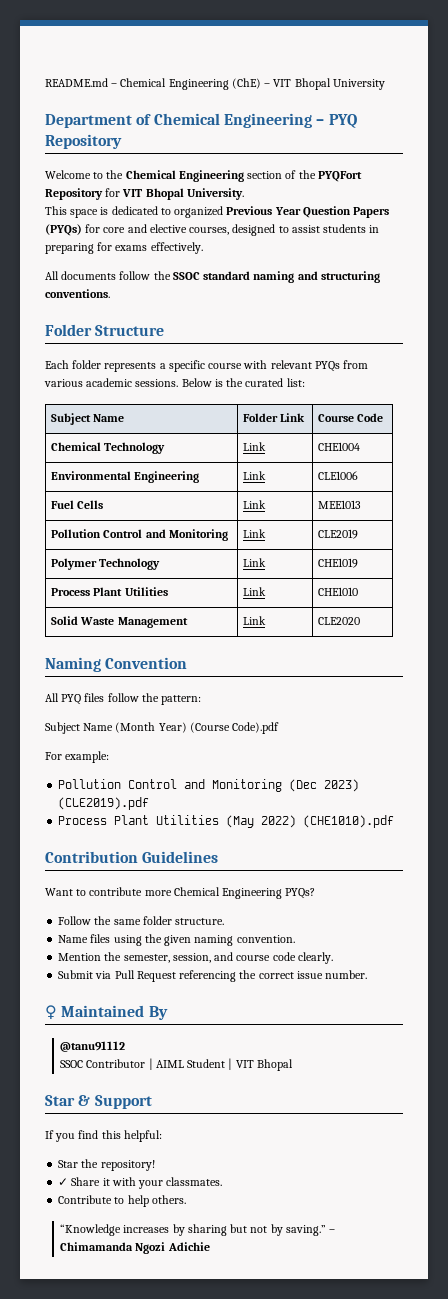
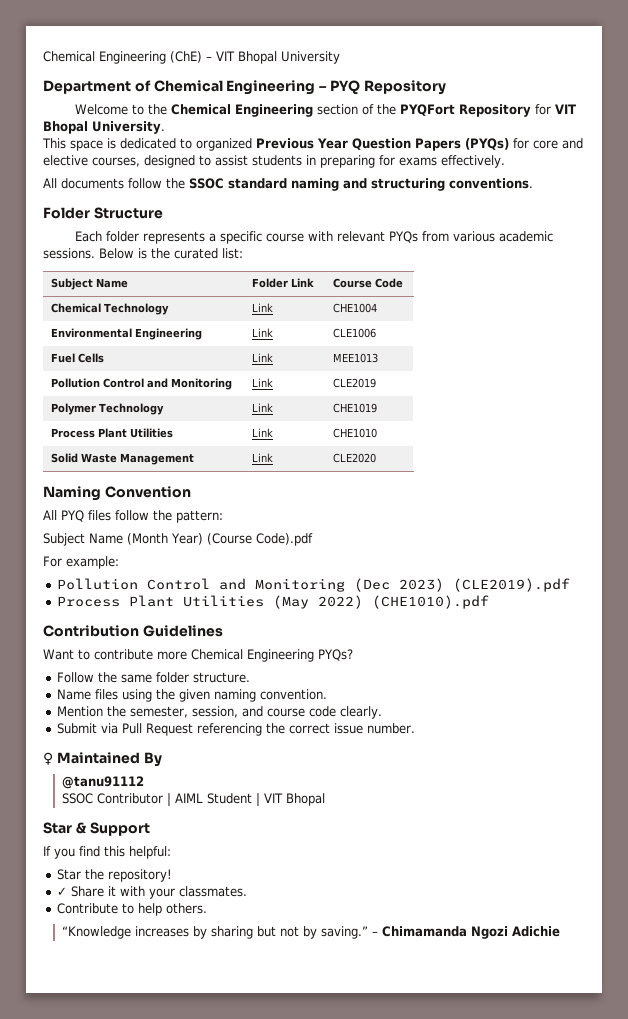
- README.md – Chemical Engineering (ChE) – VIT Bhopal University
+ Chemical Engineering (ChE) – VIT Bhopal University

